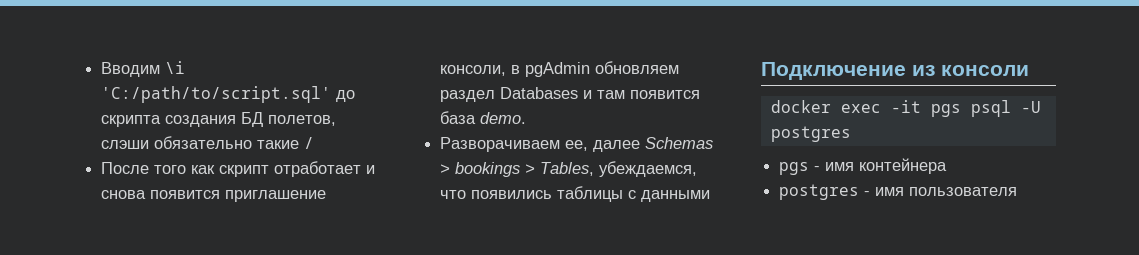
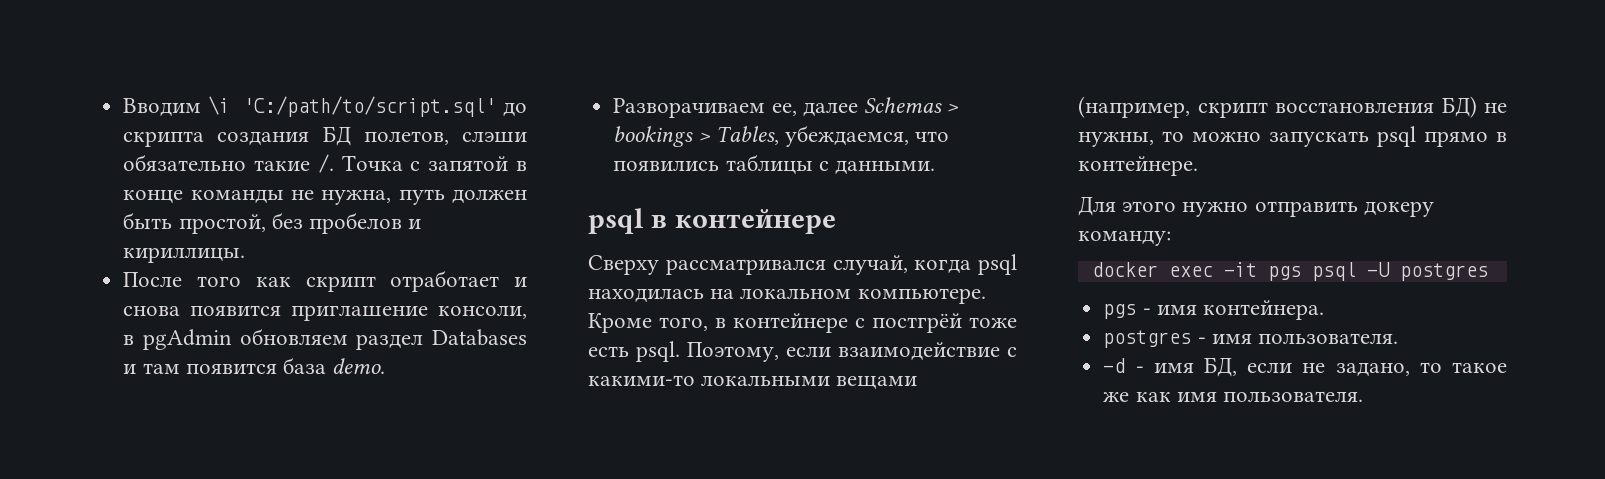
- Вводим \i 'C:/path/to/script.sql' до скрипта создания БД полетов, слэши обязательно такие /
+ Вводим \i 'C:/path/to/script.sql' до скрипта создания БД полетов, слэши обязательно такие /. Точка с запятой в конце команды не нужна, путь должен быть простой, без пробелов и кириллицы.
- Разворачиваем ее, далее Schemas > bookings > Tables, убеждаемся, что появились таблицы с данными
- Подключение из консоли
+ Разворачиваем ее, далее Schemas > bookings > Tables, убеждаемся, что появились таблицы с данными.
+ psql в контейнере
+ Сверху рассматривался случай, когда psql находилась на локальном компьютере. Кроме того, в контейнере с постгрёй тоже есть psql. Поэтому, если взаимодействие с какими-то локальными вещами (например, скрипт восстановления БД) не нужны, то можно запускать psql прямо в контейнере.
+ Для этого нужно отправить докеру команду:
- pgs - имя контейнера
+ pgs - имя контейнера.
- postgres - имя пользователя
+ postgres - имя пользователя.
+ -d - имя БД, если не задано, то такое же как имя пользователя.

